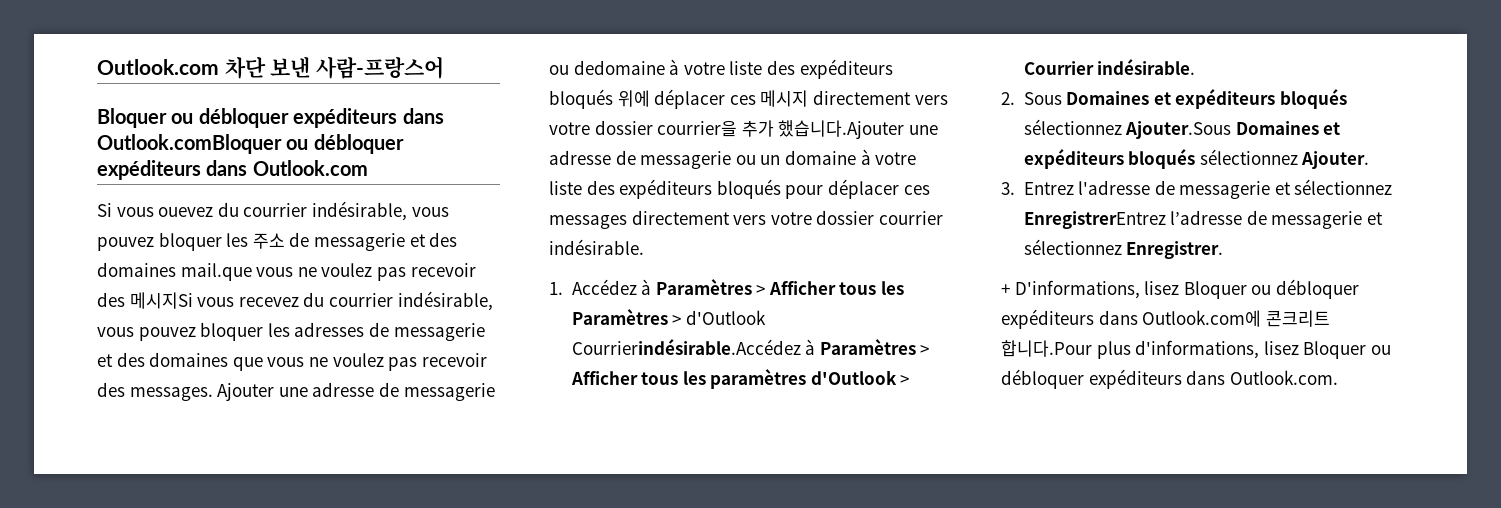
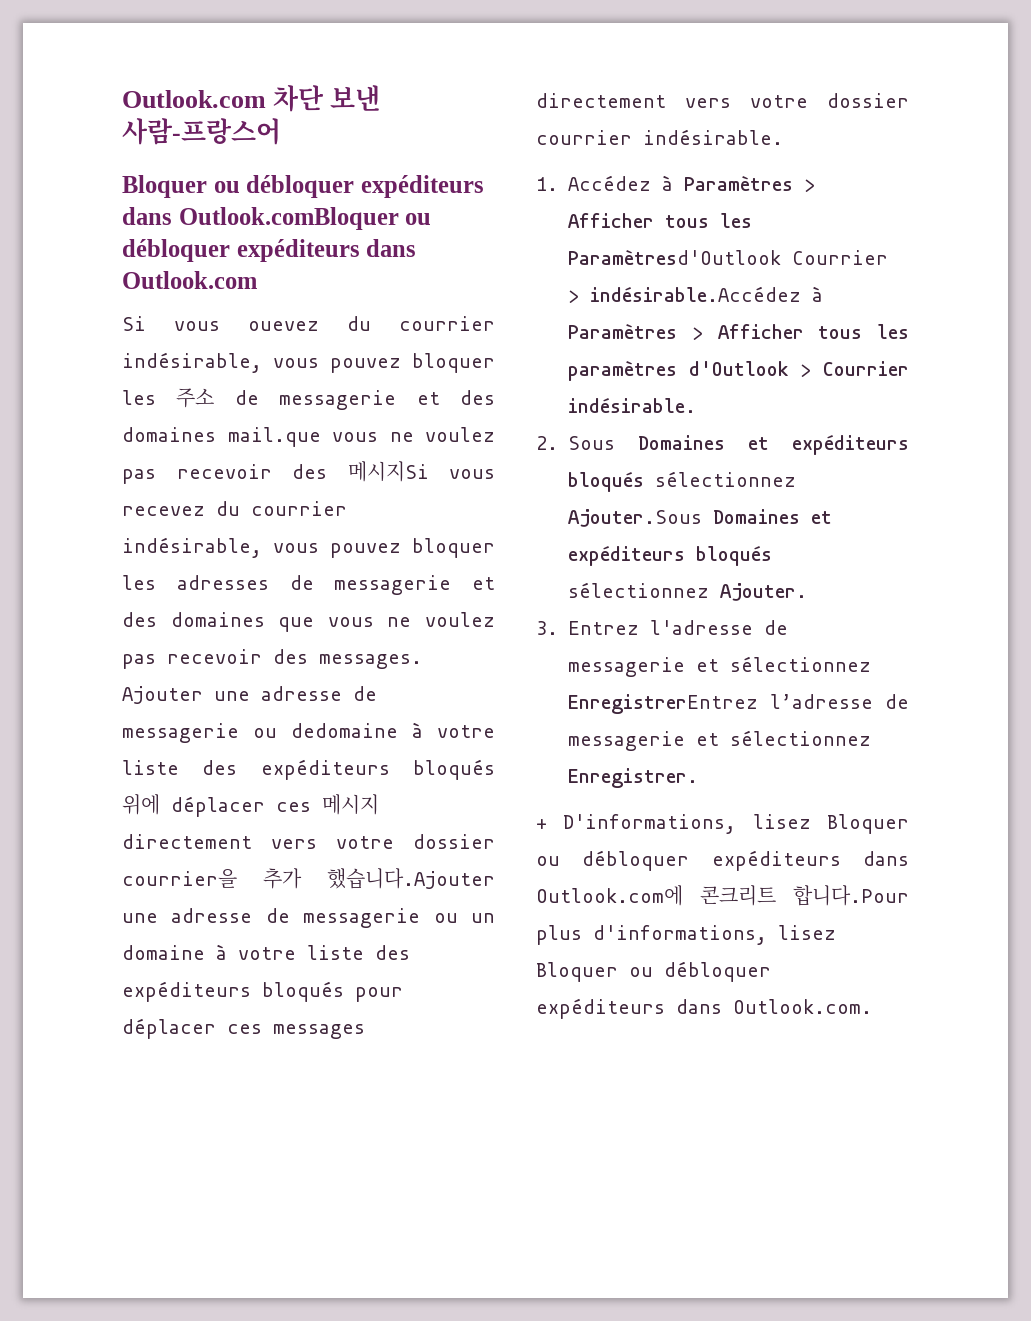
- 1. Accédez à Paramètres > Afficher tous les Paramètres > d'Outlook Courrierindésirable.Accédez à Paramètres > Afficher tous les paramètres d'Outlook > Courrier indésirable.
+ 1. Accédez à Paramètres > Afficher tous les Paramètresd'Outlook Courrier > indésirable.Accédez à Paramètres > Afficher tous les paramètres d'Outlook > Courrier indésirable.

